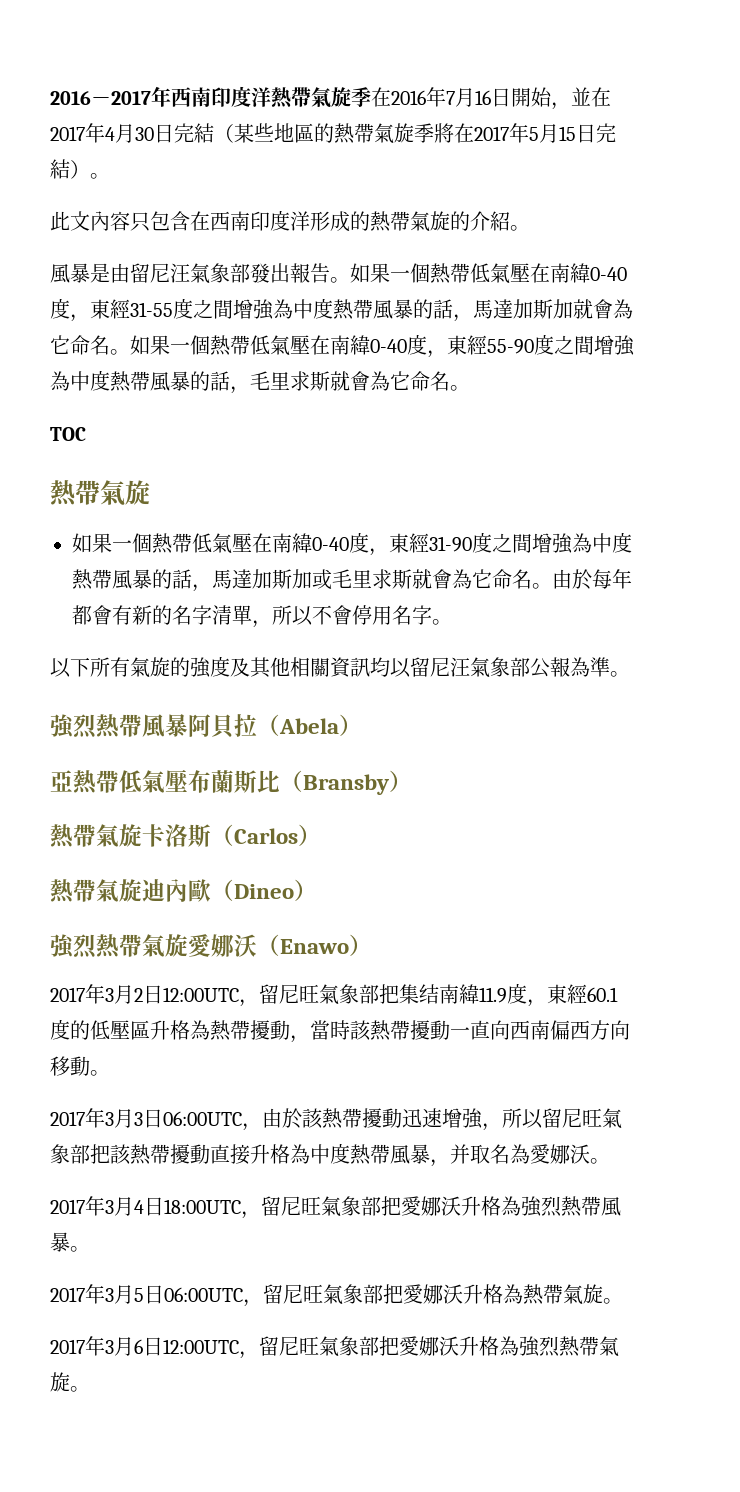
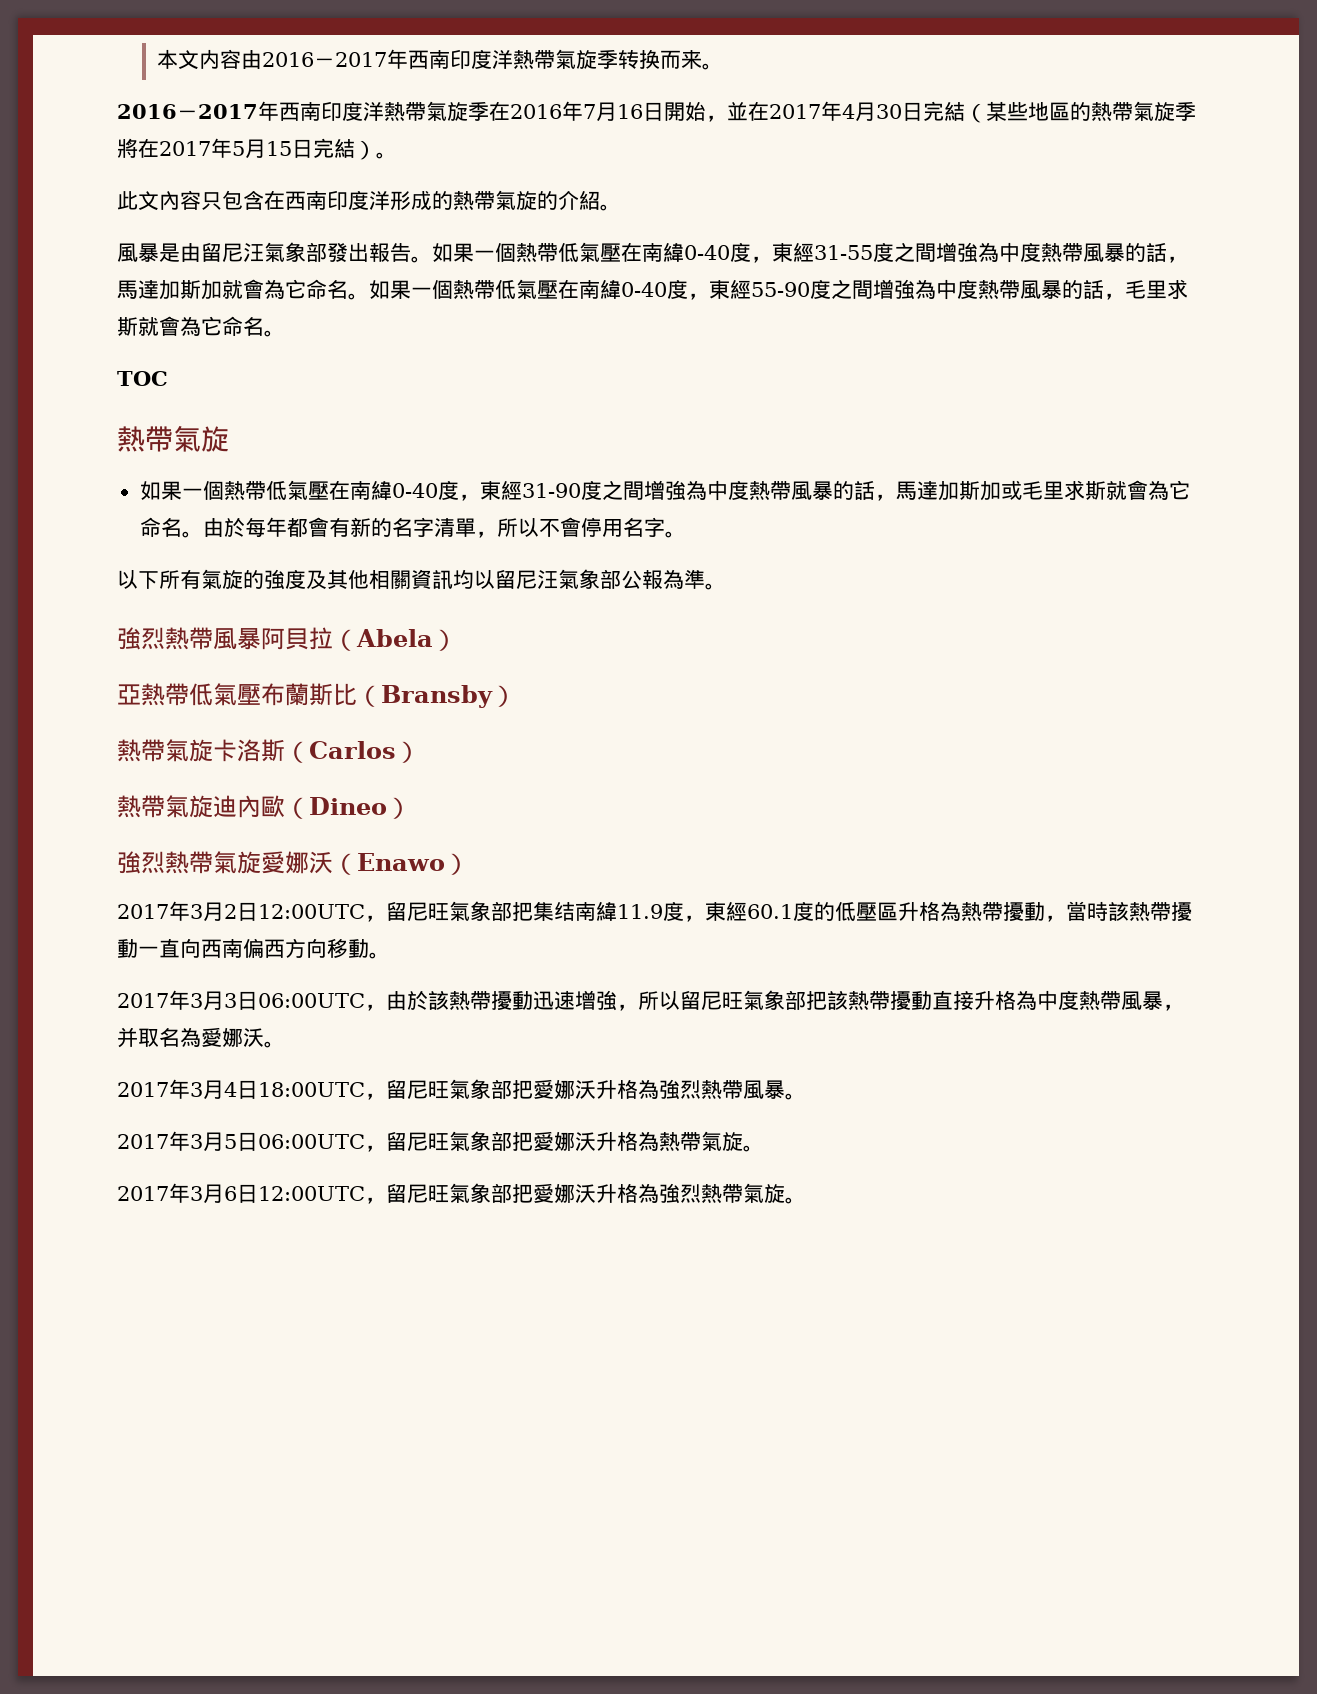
+ 本文内容由2016－2017年西南印度洋熱帶氣旋季转换而来。

